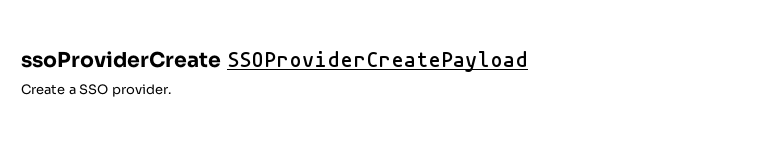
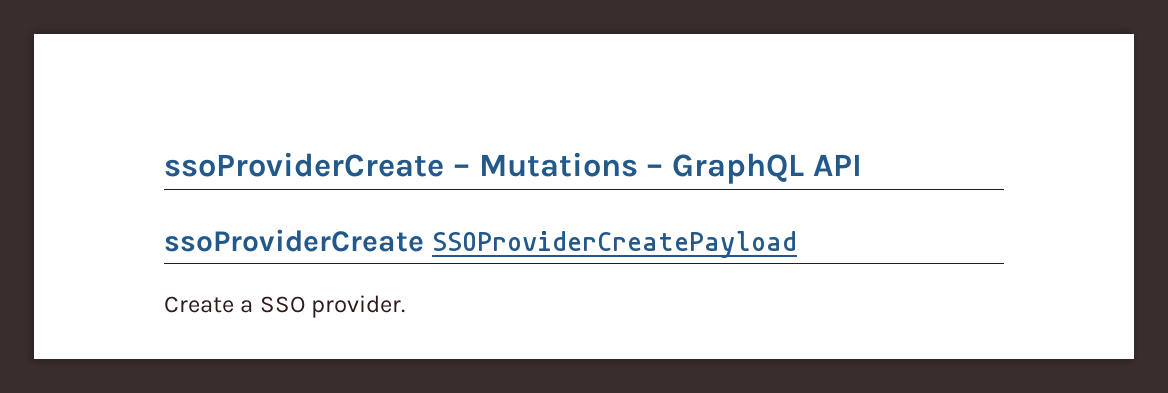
+ ssoProviderCreate – Mutations – GraphQL API

